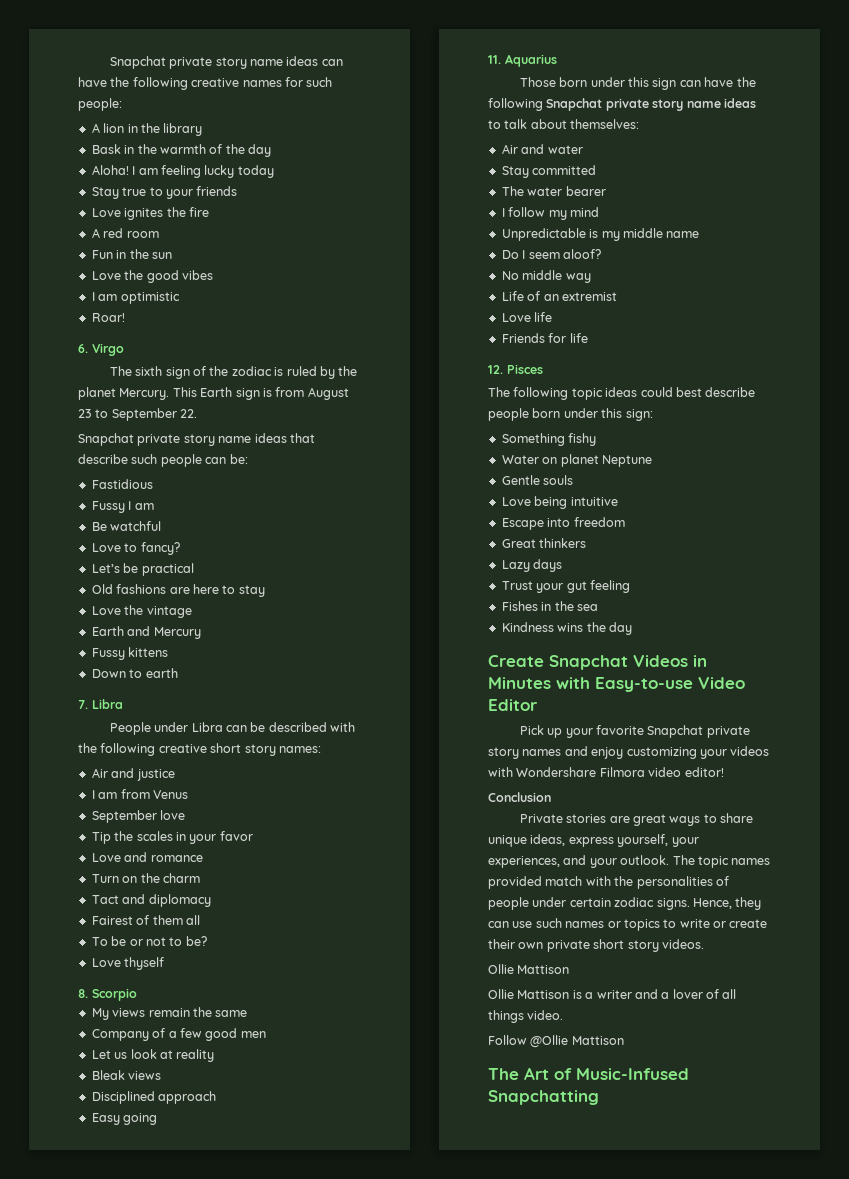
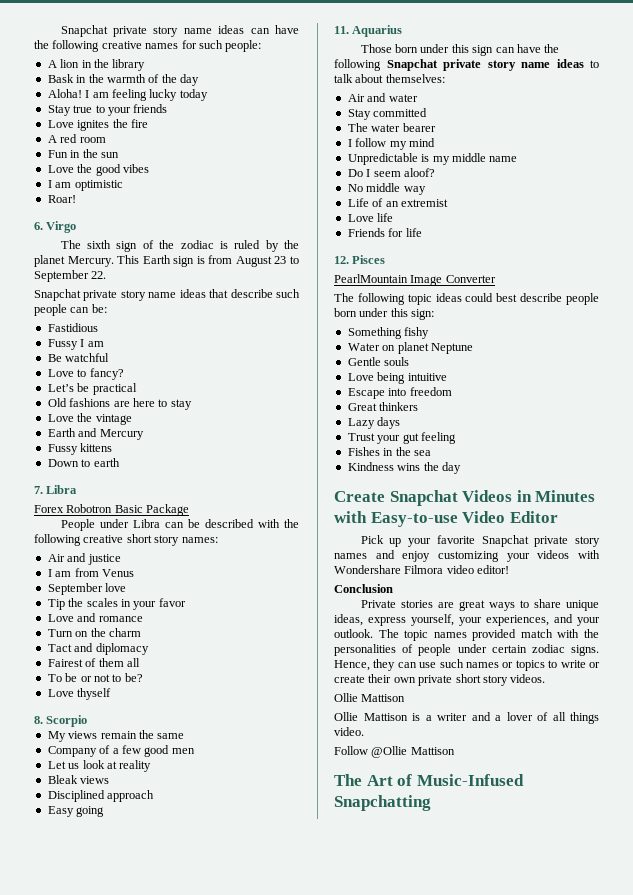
+ Forex Robotron Basic Package
+ PearlMountain Image Converter

